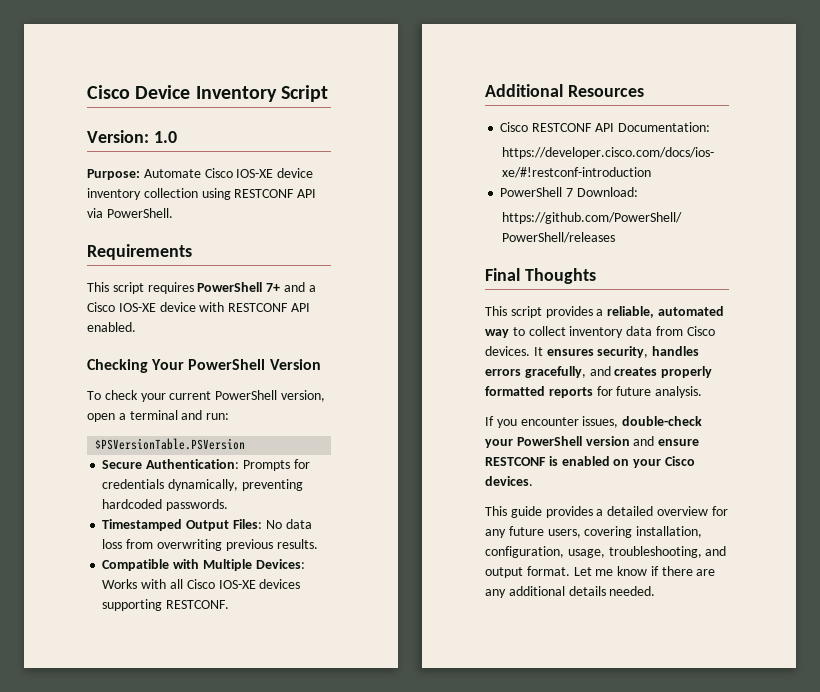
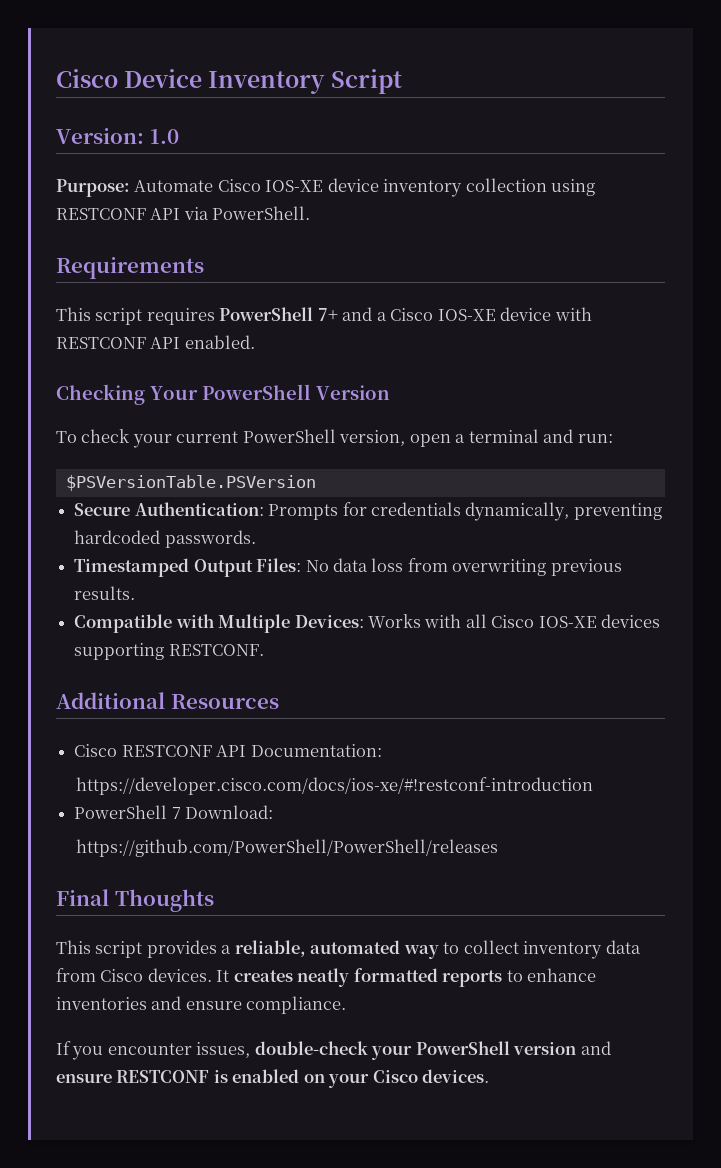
- It ensures security, handles errors gracefully, and creates properly formatted reports for future analysis.
+ It creates neatly formatted reports to enhance inventories and ensure compliance.
- This guide provides a detailed overview for any future users, covering installation, configuration, usage, troubleshooting, and output format. Let me know if there are any additional details needed.

